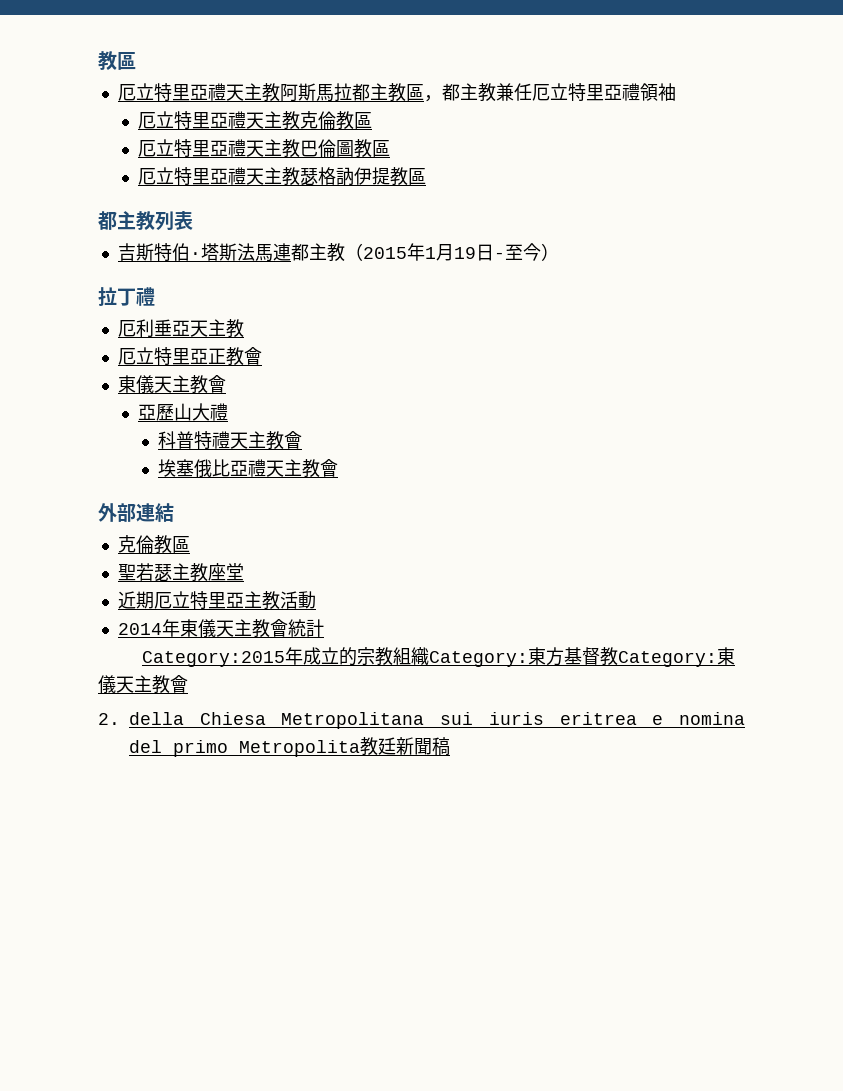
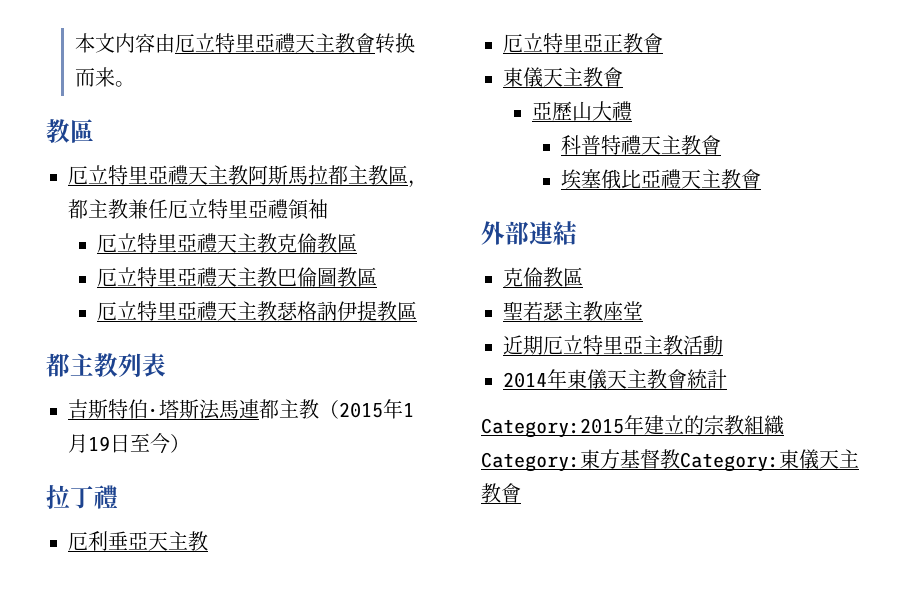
+ 本文内容由厄立特里亞禮天主教會转换而来。
- 吉斯特伯·塔斯法馬連都主教（2015年1月19日-至今）
+ 吉斯特伯·塔斯法馬連都主教（2015年1月19日至今）
- Category:2015年成立的宗教組織Category:東方基督教Category:東儀天主教會
+ Category:2015年建立的宗教組織Category:東方基督教Category:東儀天主教會
- 2. della Chiesa Metropolitana sui iuris eritrea e nomina del primo Metropolita教廷新聞稿

